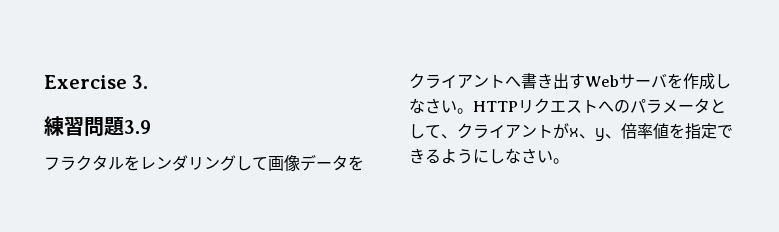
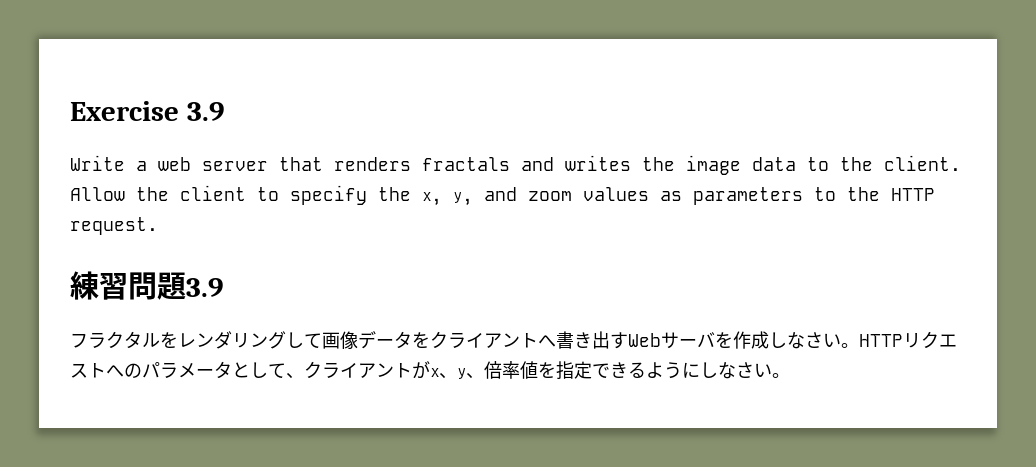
- Exercise 3.
+ Exercise 3.9
+ Write a web server that renders fractals and writes the image data to the client. Allow the client to specify the x, y, and zoom values as parameters to the HTTP request.

